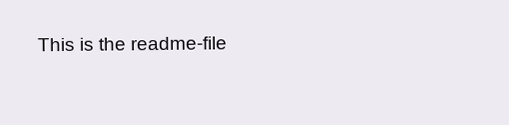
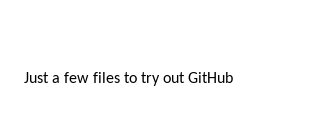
- This is the readme-file
+ Just a few files to try out GitHub

